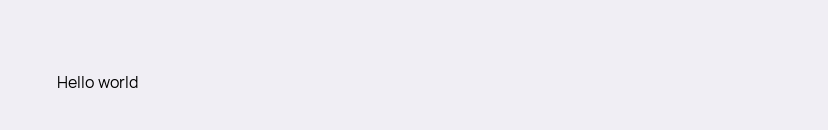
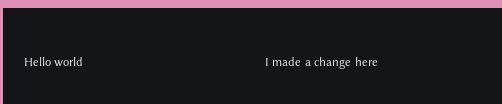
+ I made a change here

